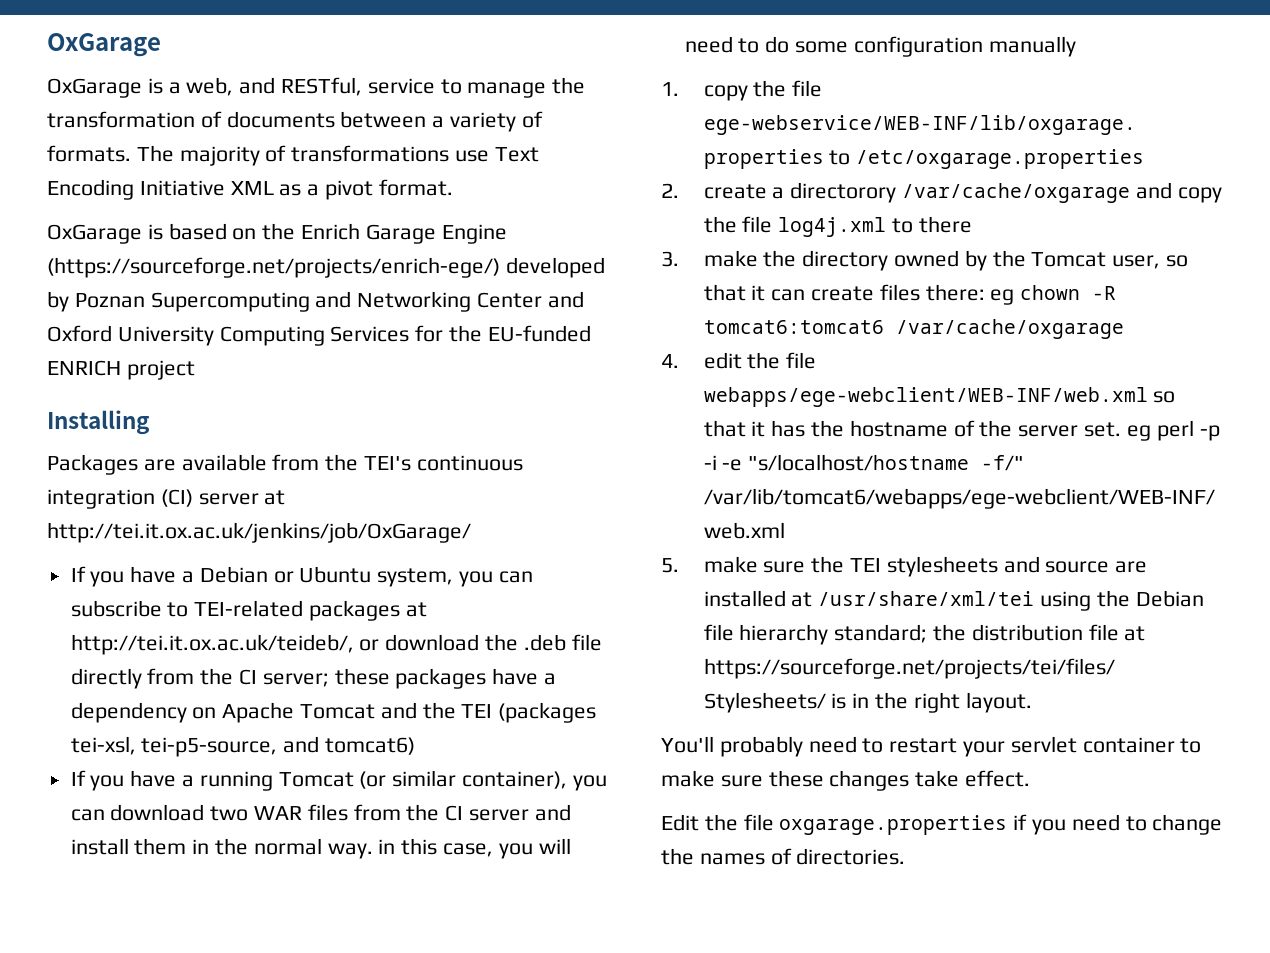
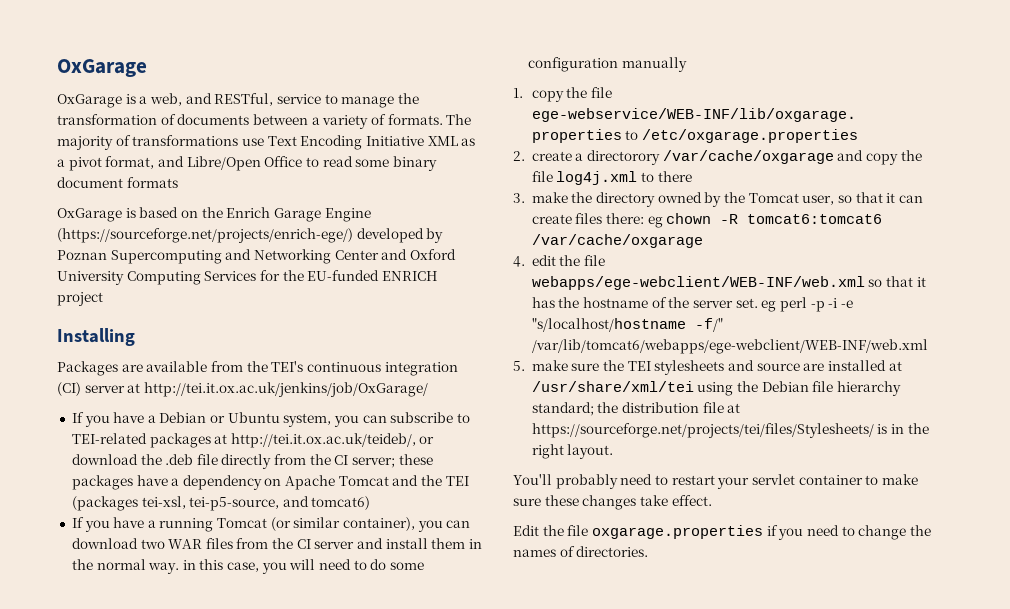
- The majority of transformations use Text Encoding Initiative XML as a pivot format.
+ The majority of transformations use Text Encoding Initiative XML as a pivot format, and Libre/Open Office to read some binary document formats

